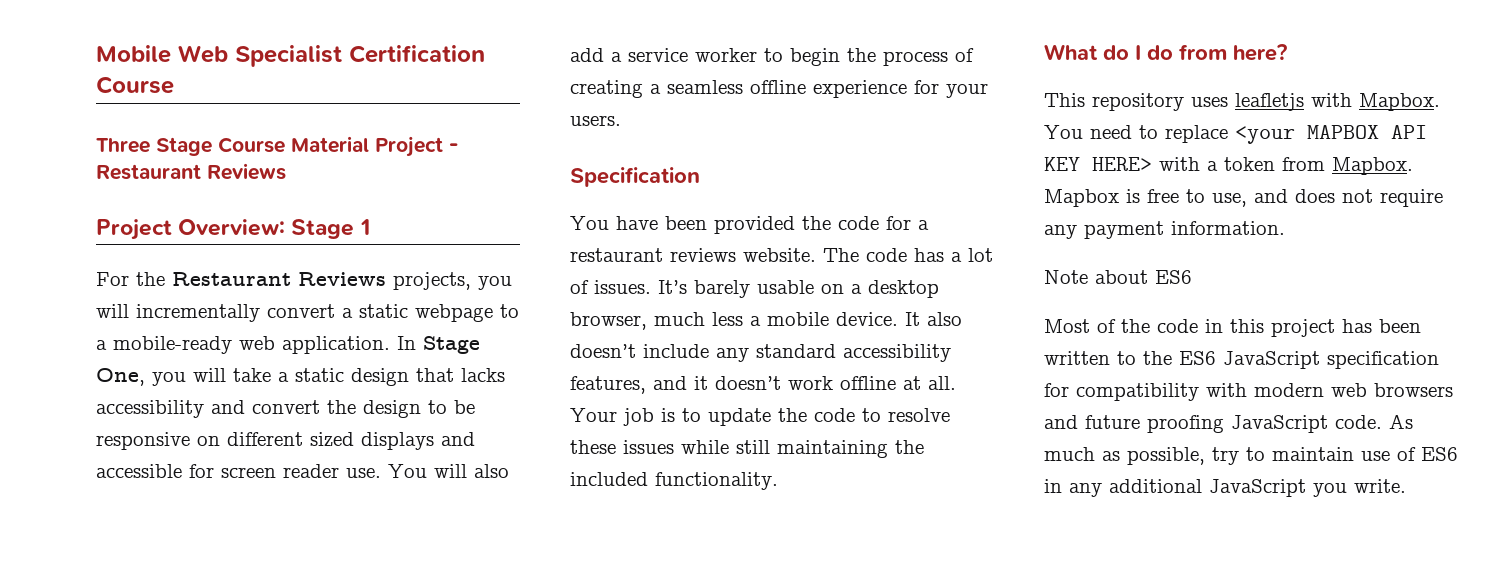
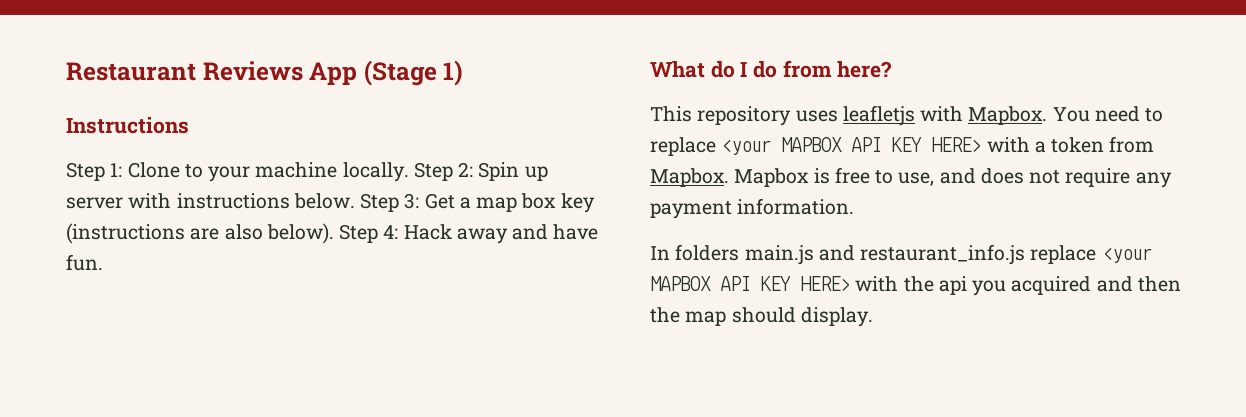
- Mobile Web Specialist Certification Course
- Three Stage Course Material Project - Restaurant Reviews
- Project Overview: Stage 1
- For the Restaurant Reviews projects, you will incrementally convert a static webpage to a mobile-ready web application. In Stage One, you will take a static design that lacks accessibility and convert the design to be responsive on different sized displays and accessible for screen reader use. You will also add a service worker to begin the process of creating a seamless offline experience for your users.
- Specification
- You have been provided the code for a restaurant reviews website. The code has a lot of issues. It’s barely usable on a desktop browser, much less a mobile device. It also doesn’t include any standard accessibility features, and it doesn’t work offline at all. Your job is to update the code to resolve these issues while still maintaining the included functionality.
+ Restaurant Reviews App (Stage 1)
+ Instructions
+ Step 1: Clone to your machine locally. Step 2: Spin up server with instructions below. Step 3: Get a map box key (instructions are also below). Step 4: Hack away and have fun.
- Note about ES6
- Most of the code in this project has been written to the ES6 JavaScript specification for compatibility with modern web browsers and future proofing JavaScript code. As much as possible, try to maintain use of ES6 in any additional JavaScript you write.
+ In folders main.js and restaurant_info.js replace <your MAPBOX API KEY HERE> with the api you acquired and then the map should display.

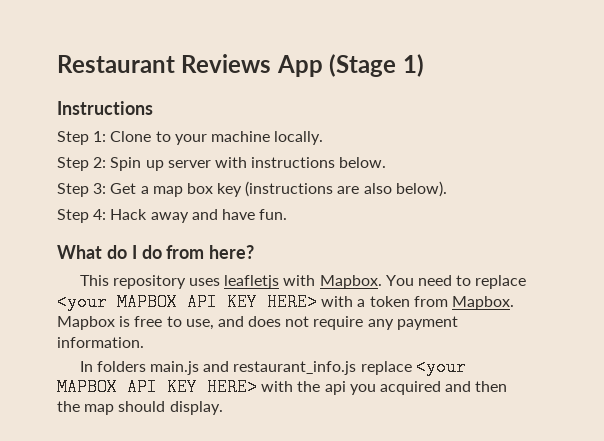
- Step 1: Clone to your machine locally. Step 2: Spin up server with instructions below. Step 3: Get a map box key (instructions are also below). Step 4: Hack away and have fun.
+ Step 1: Clone to your machine locally.
+ Step 2: Spin up server with instructions below.
+ Step 3: Get a map box key (instructions are also below).
+ Step 4: Hack away and have fun.

